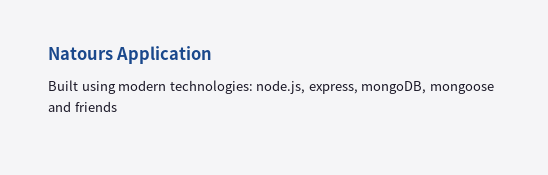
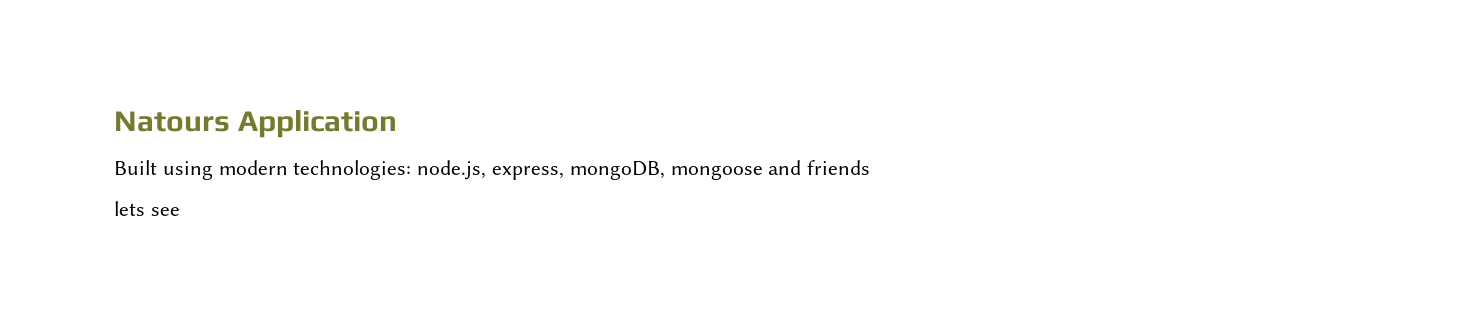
+ lets see

